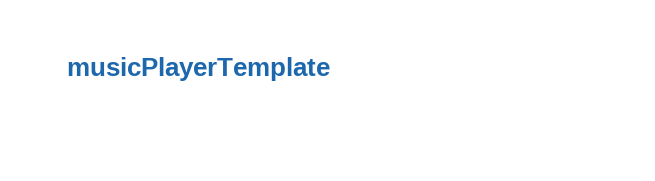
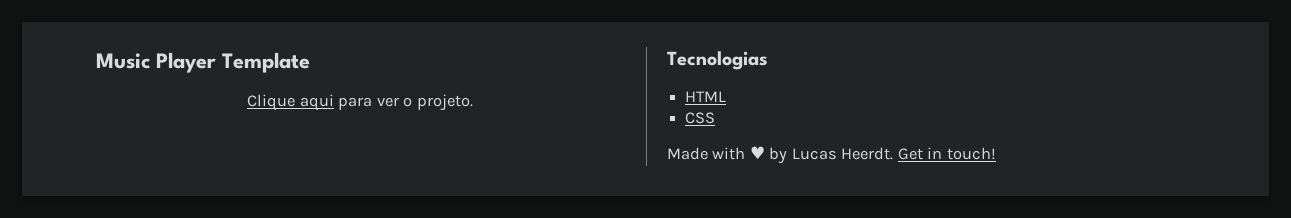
- musicPlayerTemplate
+ Music Player Template
+ Clique aqui para ver o projeto.
+ Tecnologias
+ HTML
+ CSS
+ Made with ♥ by Lucas Heerdt. Get in touch!

